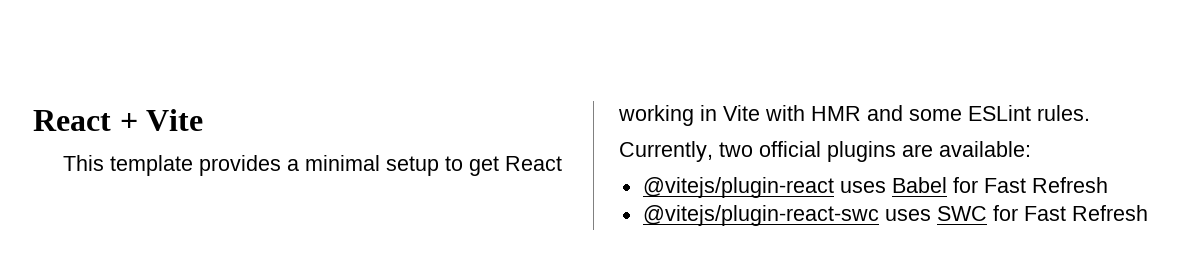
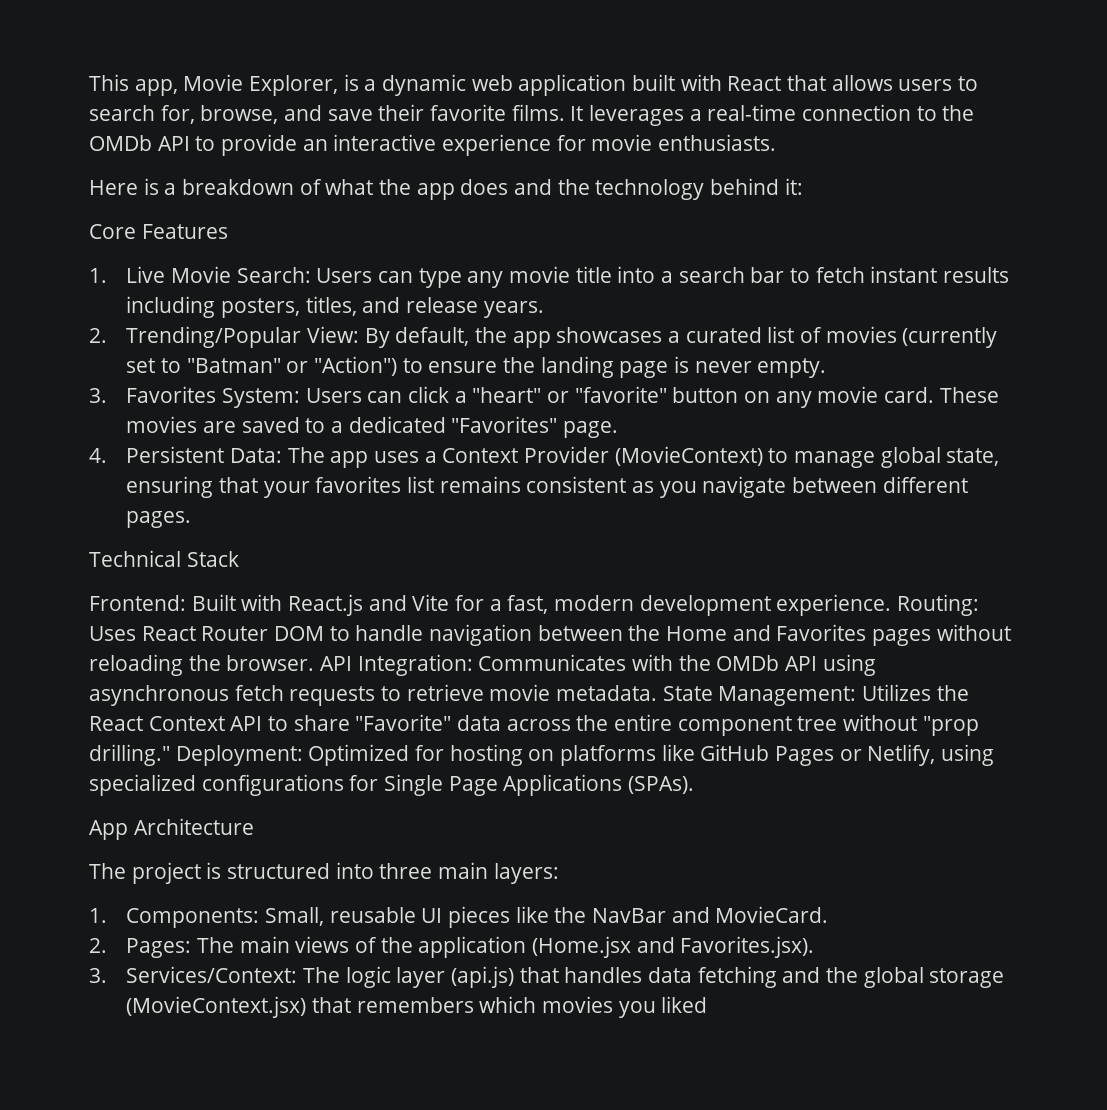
- React + Vite
- This template provides a minimal setup to get React working in Vite with HMR and some ESLint rules.
- Currently, two official plugins are available:
- @vitejs/plugin-react uses Babel for Fast Refresh
- @vitejs/plugin-react-swc uses SWC for Fast Refresh
+ This app, Movie Explorer, is a dynamic web application built with React that allows users to search for, browse, and save their favorite films. It leverages a real-time connection to the OMDb API to provide an interactive experience for movie enthusiasts.
+ Here is a breakdown of what the app does and the technology behind it:
+ Core Features
+ 1. Live Movie Search: Users can type any movie title into a search bar to fetch instant results including posters, titles, and release years.
+ 2. Trending/Popular View: By default, the app showcases a curated list of movies (currently set to "Batman" or "Action") to ensure the landing page is never empty.
+ 3. Favorites System: Users can click a "heart" or "favorite" button on any movie card. These movies are saved to a dedicated "Favorites" page.
+ 4. Persistent Data: The app uses a Context Provider (MovieContext) to manage global state, ensuring that your favorites list remains consistent as you navigate between different pages.
+ Technical Stack
+ Frontend: Built with React.js and Vite for a fast, modern development experience. Routing: Uses React Router DOM to handle navigation between the Home and Favorites pages without reloading the browser. API Integration: Communicates with the OMDb API using asynchronous fetch requests to retrieve movie metadata. State Management: Utilizes the React Context API to share "Favorite" data across the entire component tree without "prop drilling." Deployment: Optimized for hosting on platforms like GitHub Pages or Netlify, using specialized configurations for Single Page Applications (SPAs).
+ App Architecture
+ The project is structured into three main layers:
+ 1. Components: Small, reusable UI pieces like the NavBar and MovieCard.
+ 2. Pages: The main views of the application (Home.jsx and Favorites.jsx).
+ 3. Services/Context: The logic layer (api.js) that handles data fetching and the global storage (MovieContext.jsx) that remembers which movies you liked

